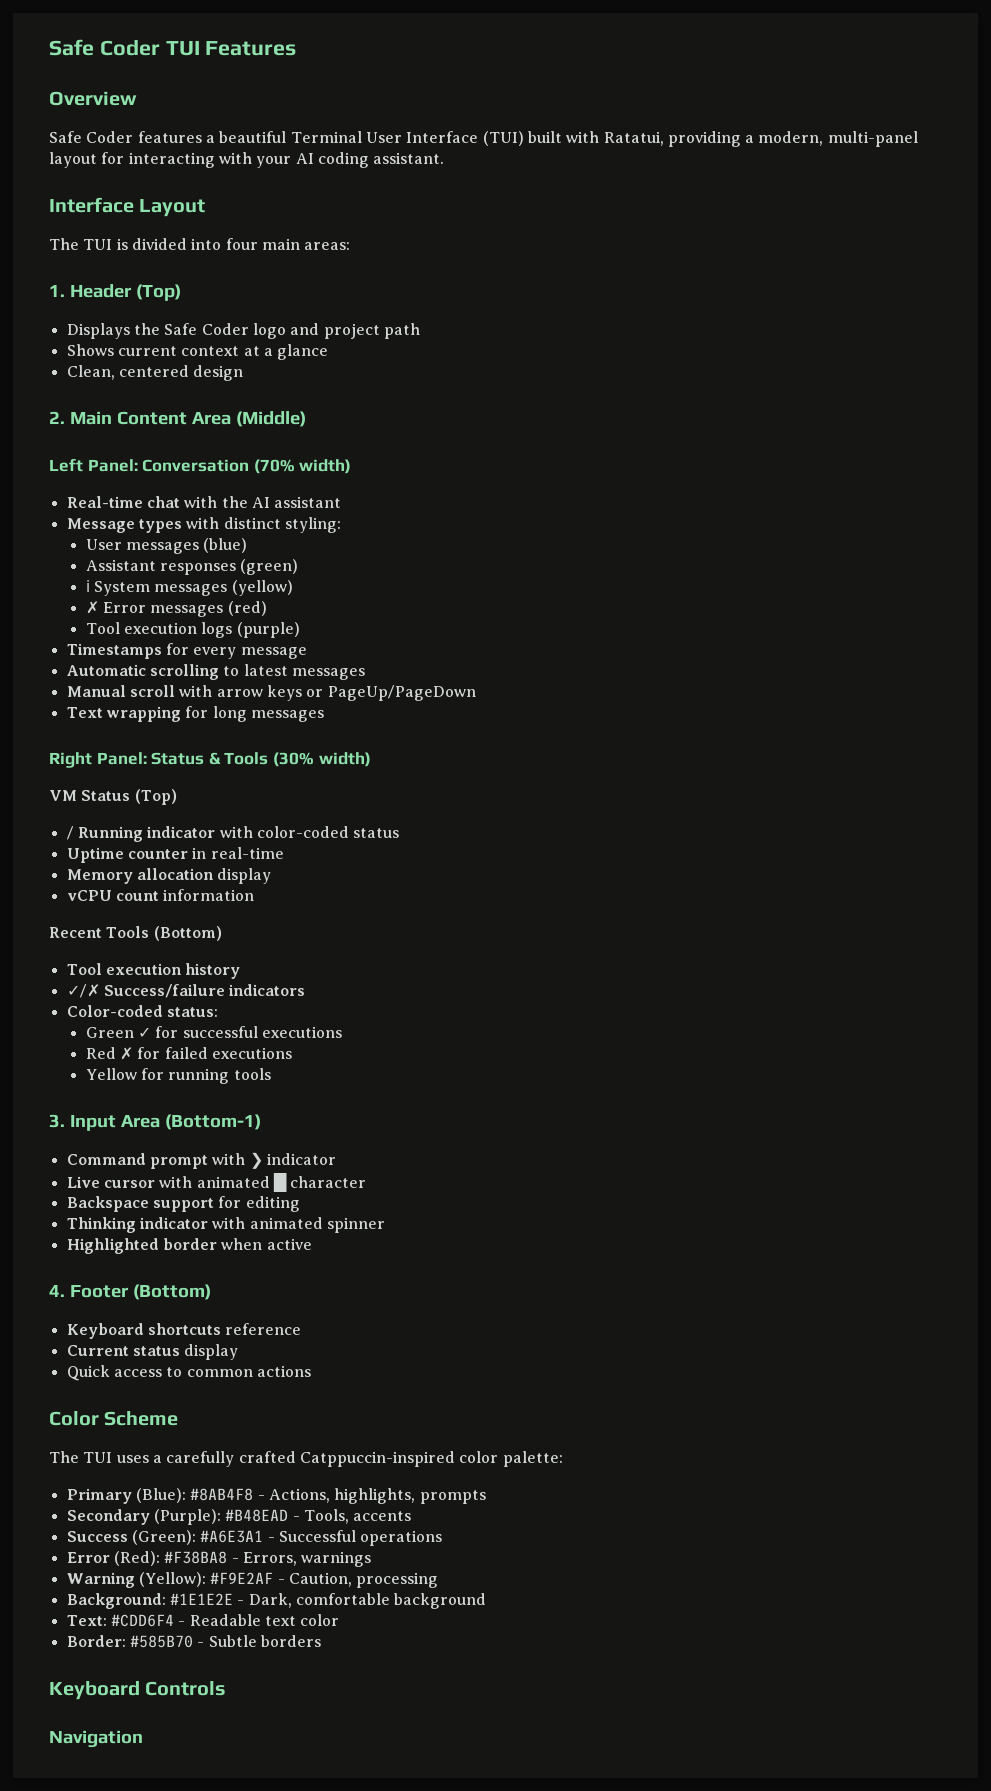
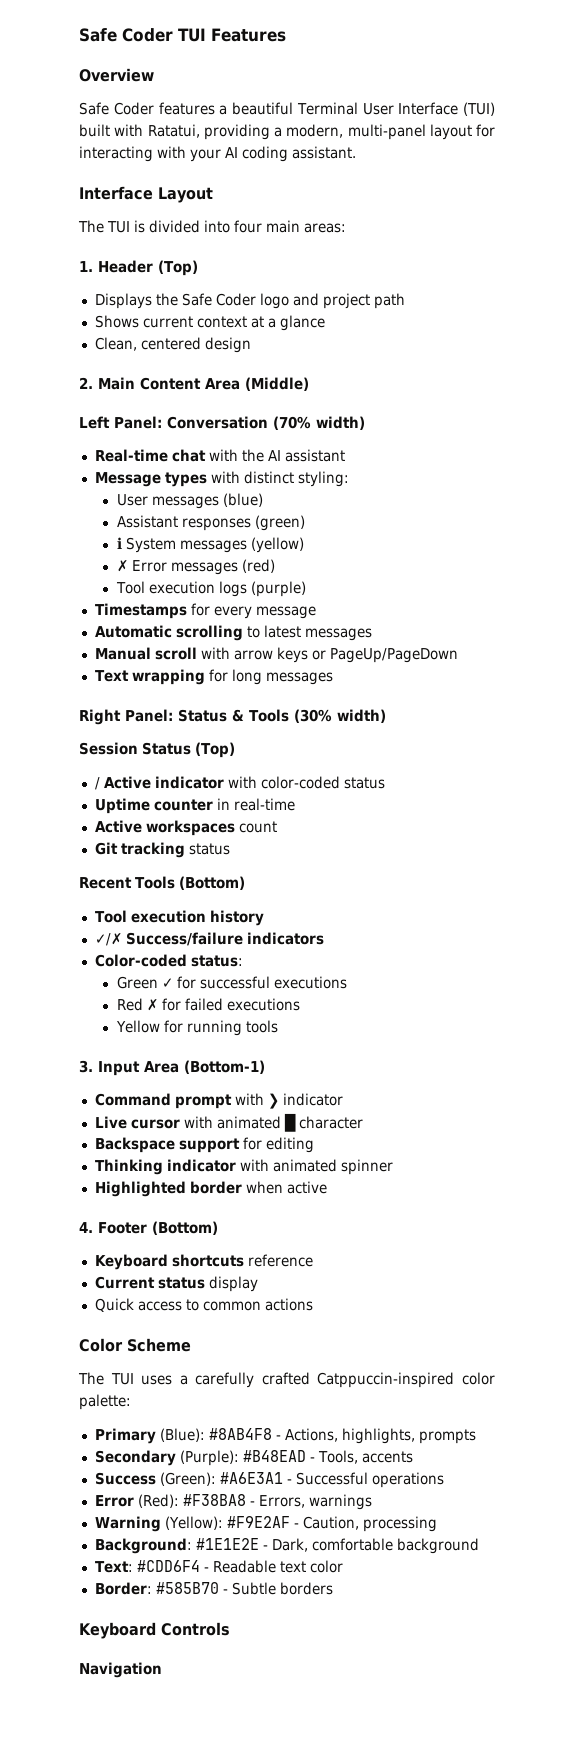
- VM Status (Top)
+ Session Status (Top)
- / Running indicator with color-coded status
+ / Active indicator with color-coded status
- Memory allocation display
- vCPU count information
+ Active workspaces count
+ Git tracking status

